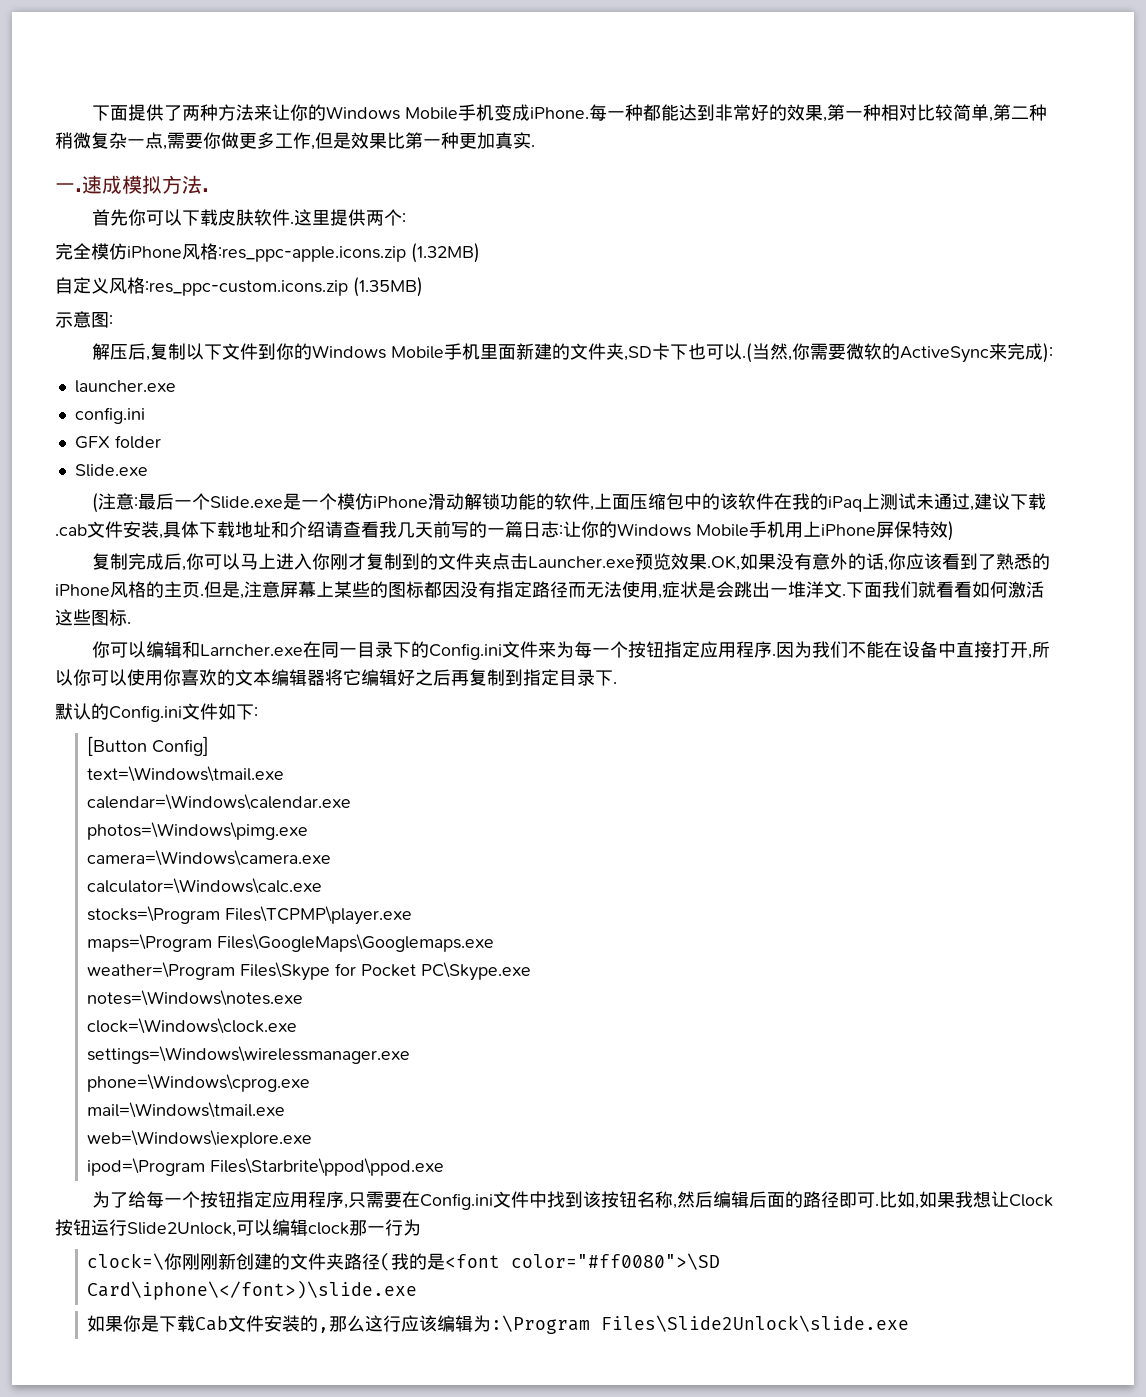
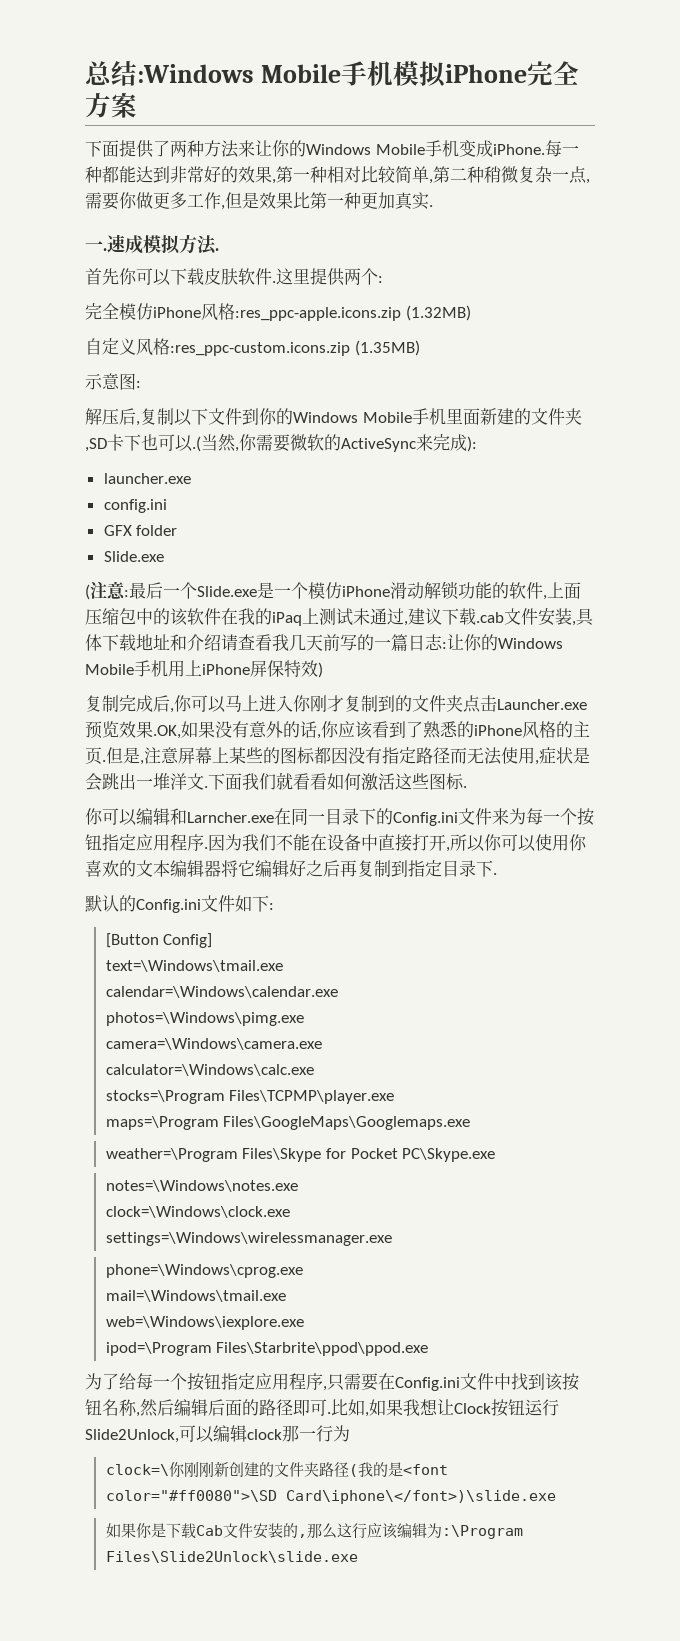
+ 总结:Windows Mobile手机模拟iPhone完全方案

